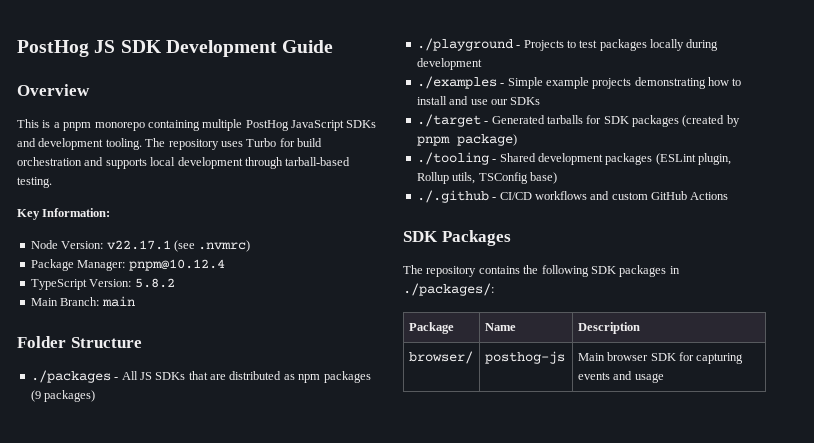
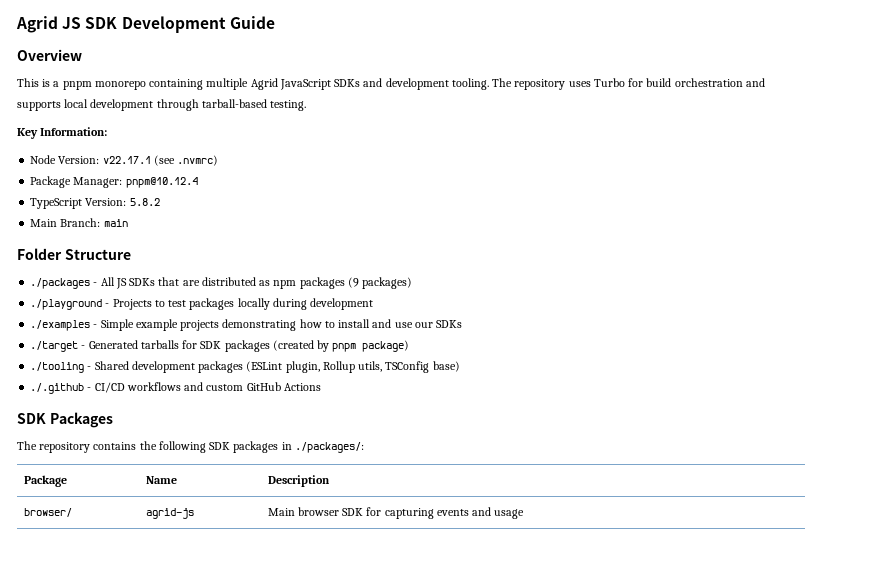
- PostHog JS SDK Development Guide
+ Agrid JS SDK Development Guide
- This is a pnpm monorepo containing multiple PostHog JavaScript SDKs and development tooling.
+ This is a pnpm monorepo containing multiple Agrid JavaScript SDKs and development tooling.
- browser/ | posthog-js | Main browser SDK for capturing events and usage
+ browser/ | agrid-js | Main browser SDK for capturing events and usage

